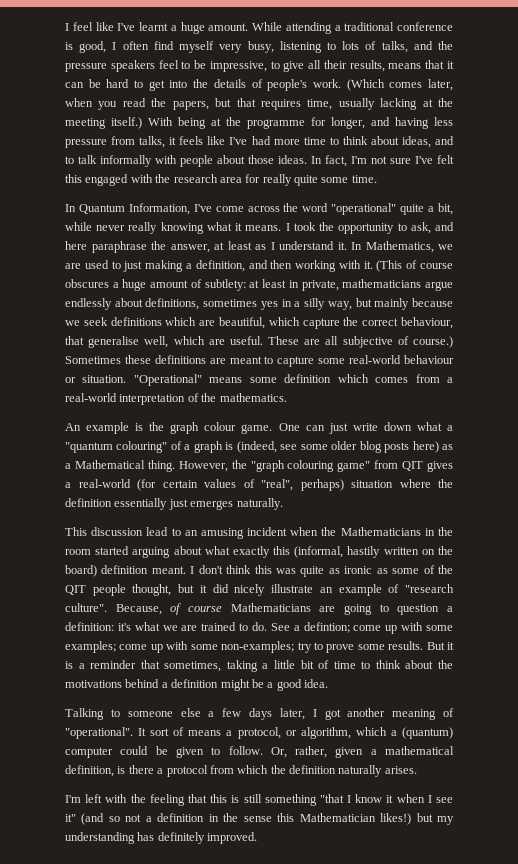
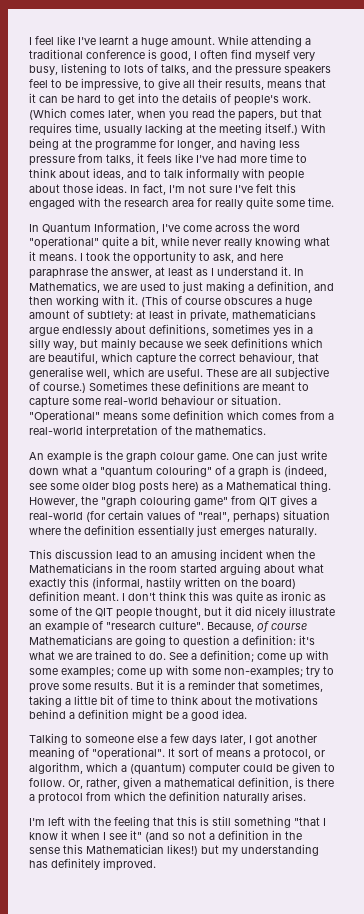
- See a defintion; come up with some examples; come up with some non-examples; try to prove some results.
+ See a definition; come up with some examples; come up with some non-examples; try to prove some results.

